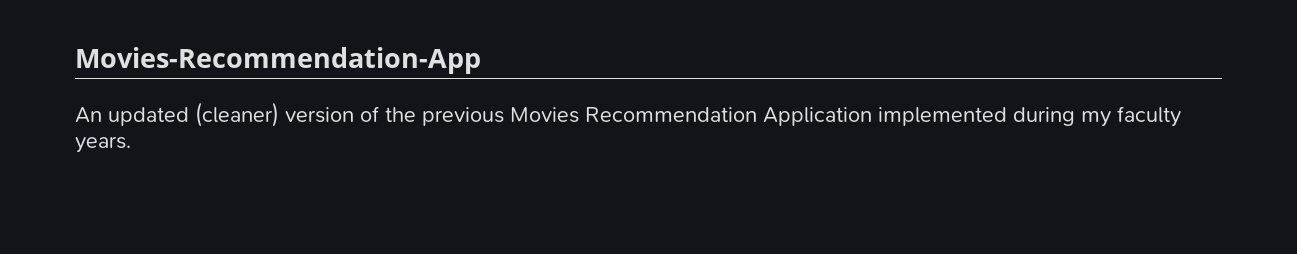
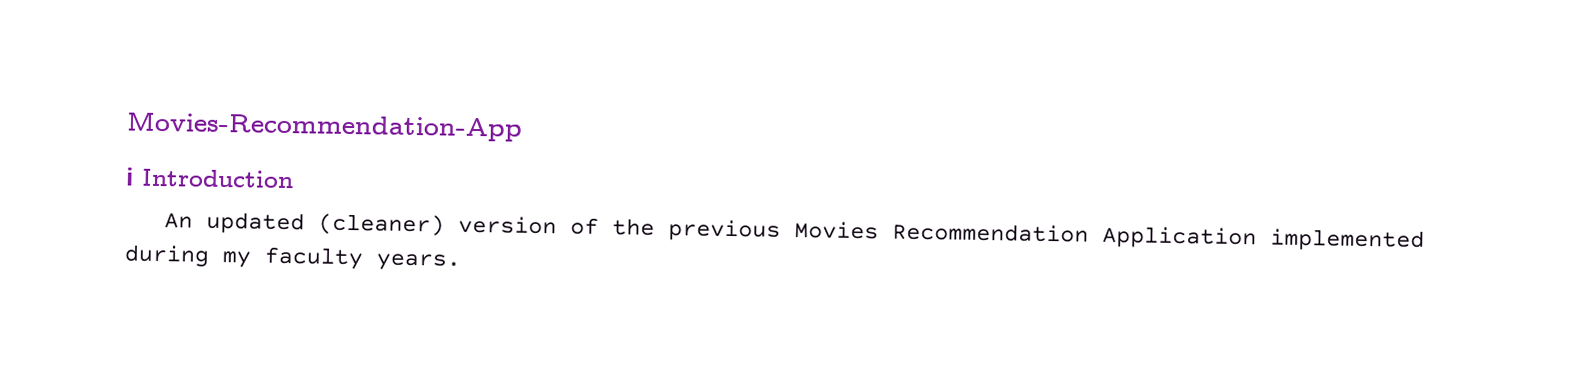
+ ℹ Introduction

